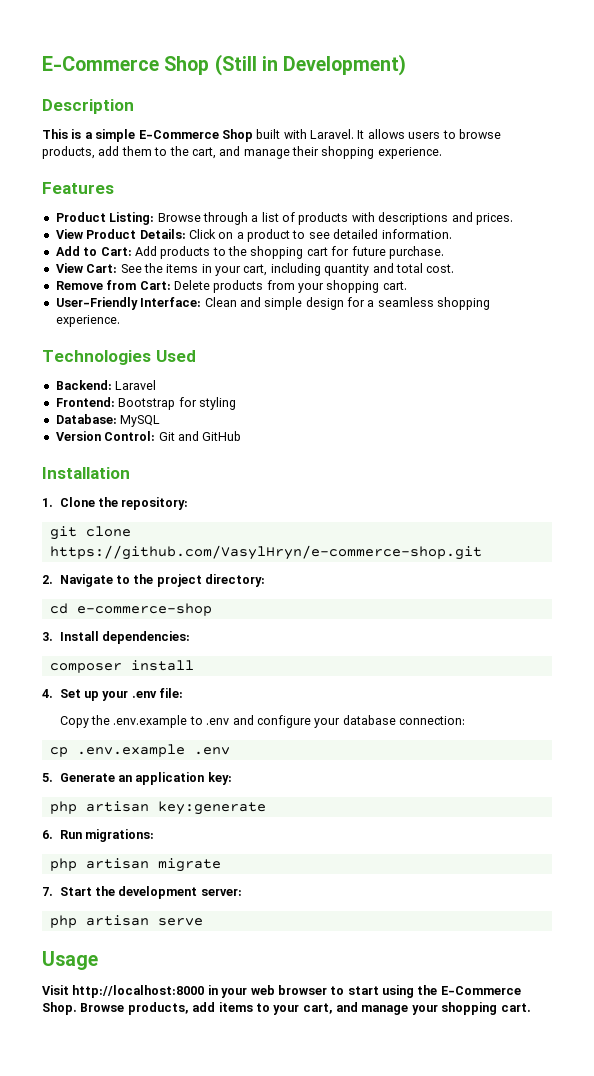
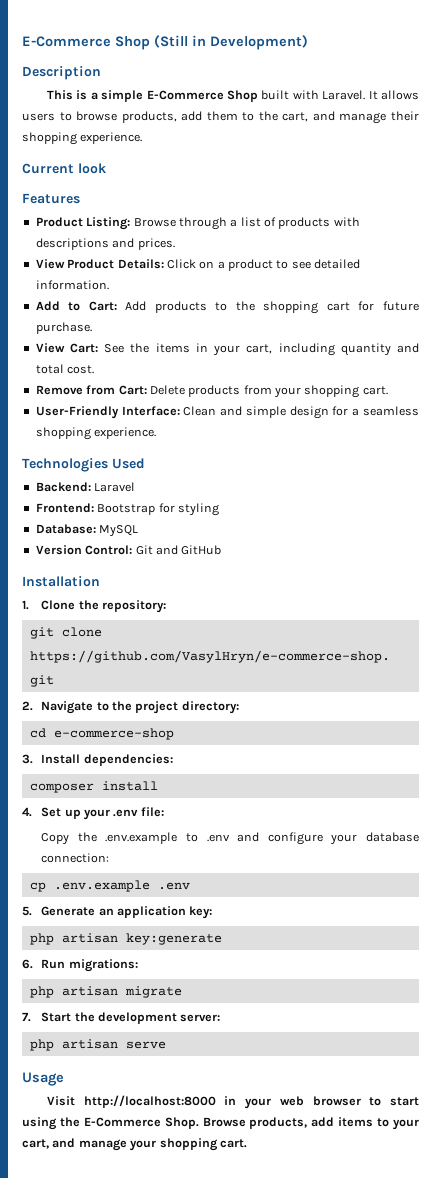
+ Current look

